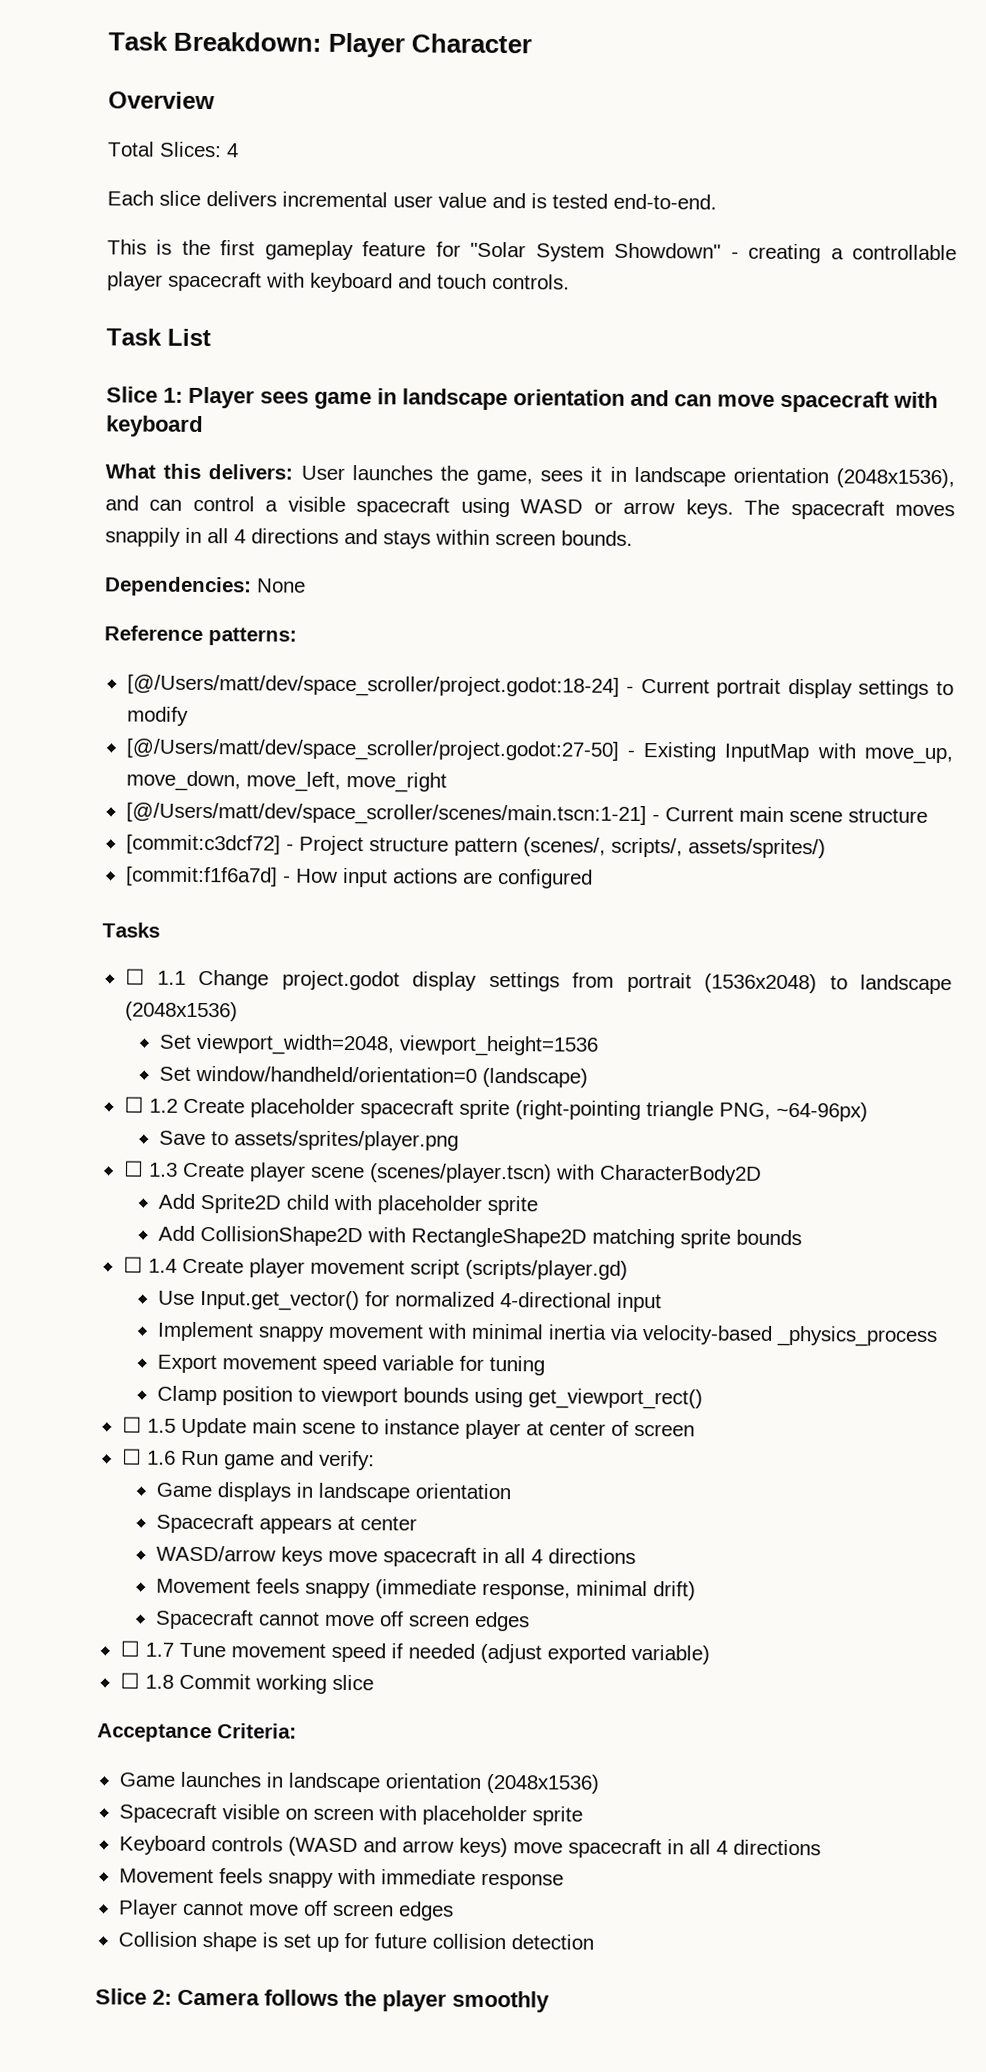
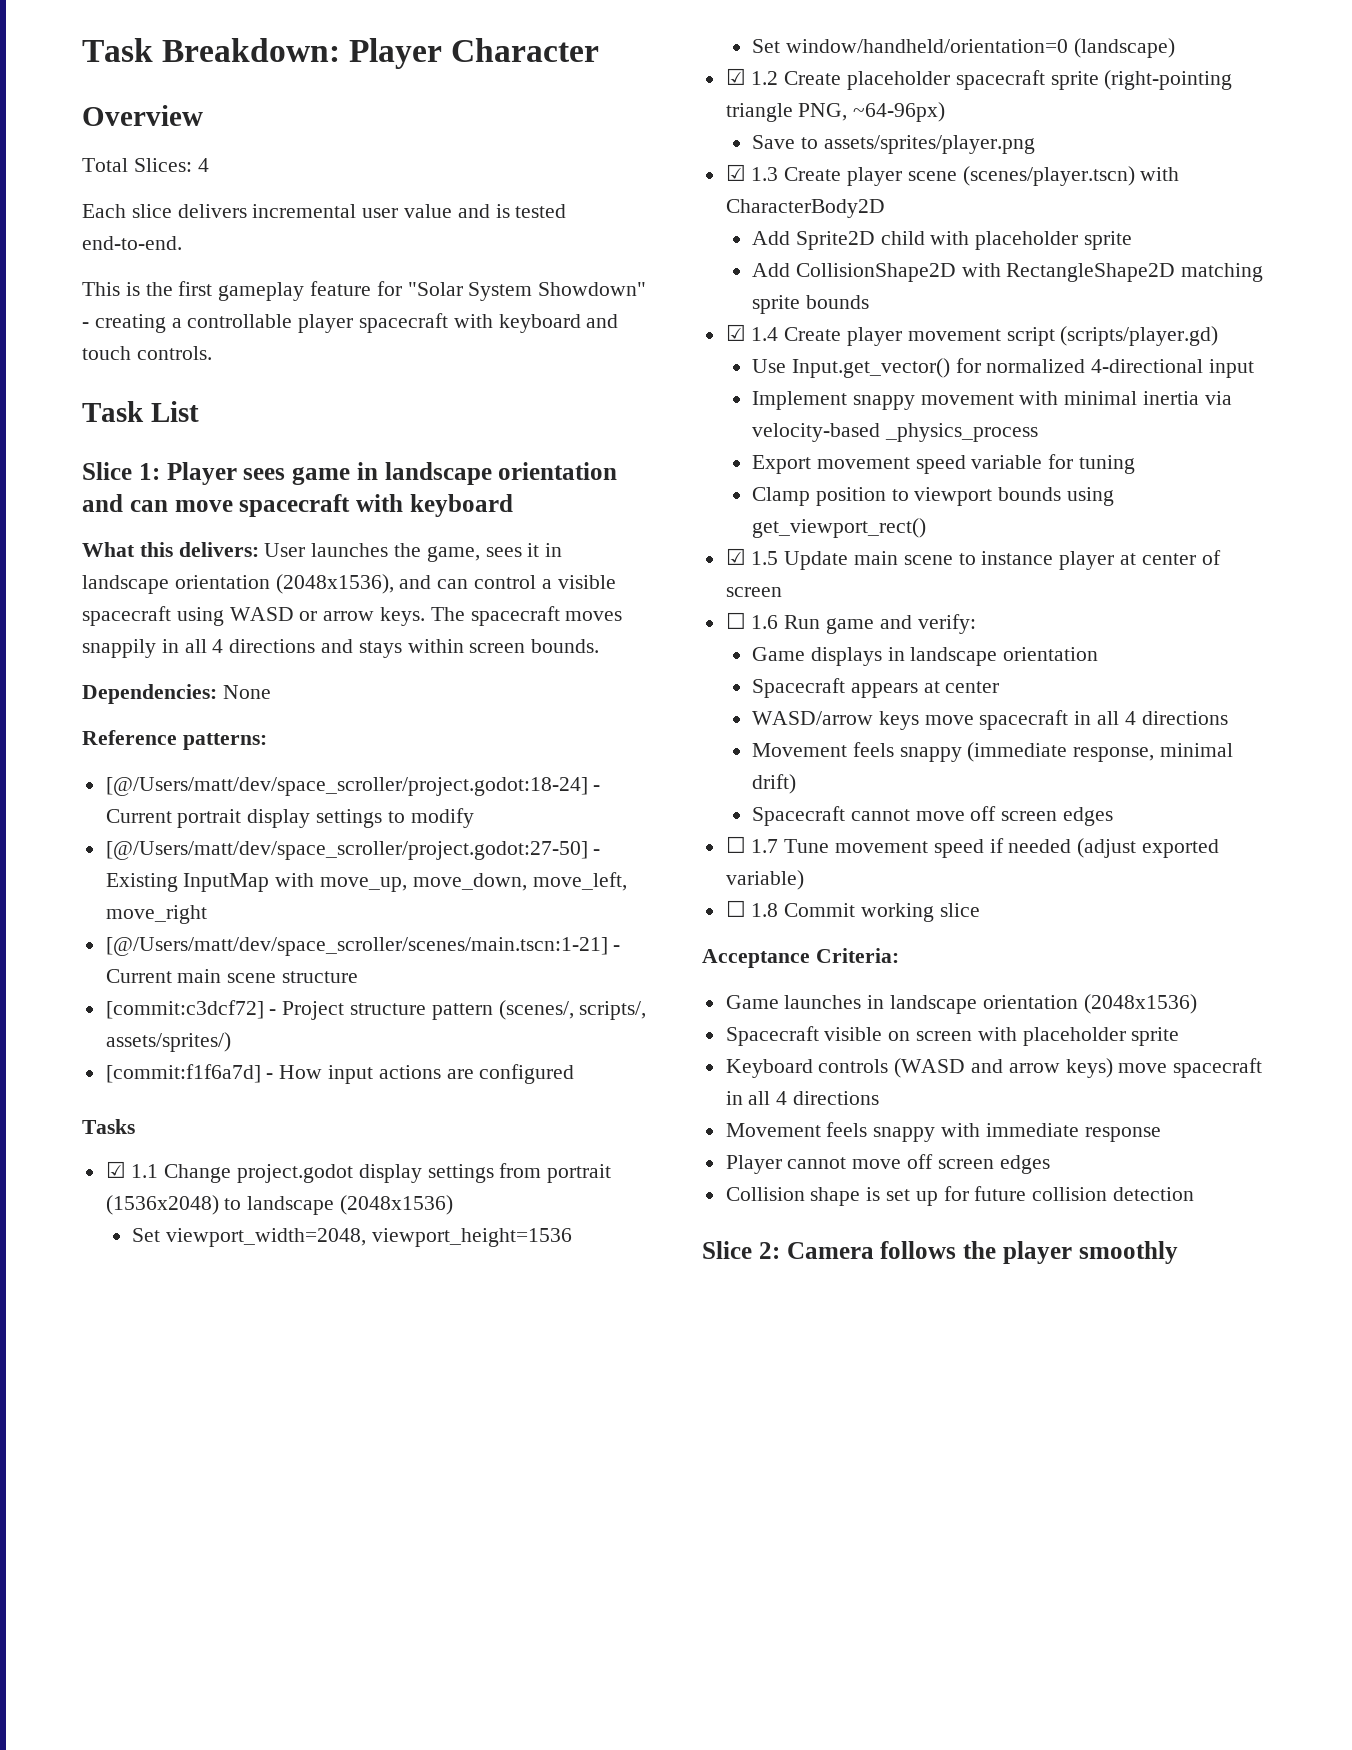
- ☐ 1.1 Change project.godot display settings from portrait (1536x2048) to landscape (2048x1536)
+ ☑ 1.1 Change project.godot display settings from portrait (1536x2048) to landscape (2048x1536)
- ☐ 1.2 Create placeholder spacecraft sprite (right-pointing triangle PNG, ~64-96px)
+ ☑ 1.2 Create placeholder spacecraft sprite (right-pointing triangle PNG, ~64-96px)
- ☐ 1.3 Create player scene (scenes/player.tscn) with CharacterBody2D
+ ☑ 1.3 Create player scene (scenes/player.tscn) with CharacterBody2D
- ☐ 1.4 Create player movement script (scripts/player.gd)
+ ☑ 1.4 Create player movement script (scripts/player.gd)
- ☐ 1.5 Update main scene to instance player at center of screen
+ ☑ 1.5 Update main scene to instance player at center of screen

